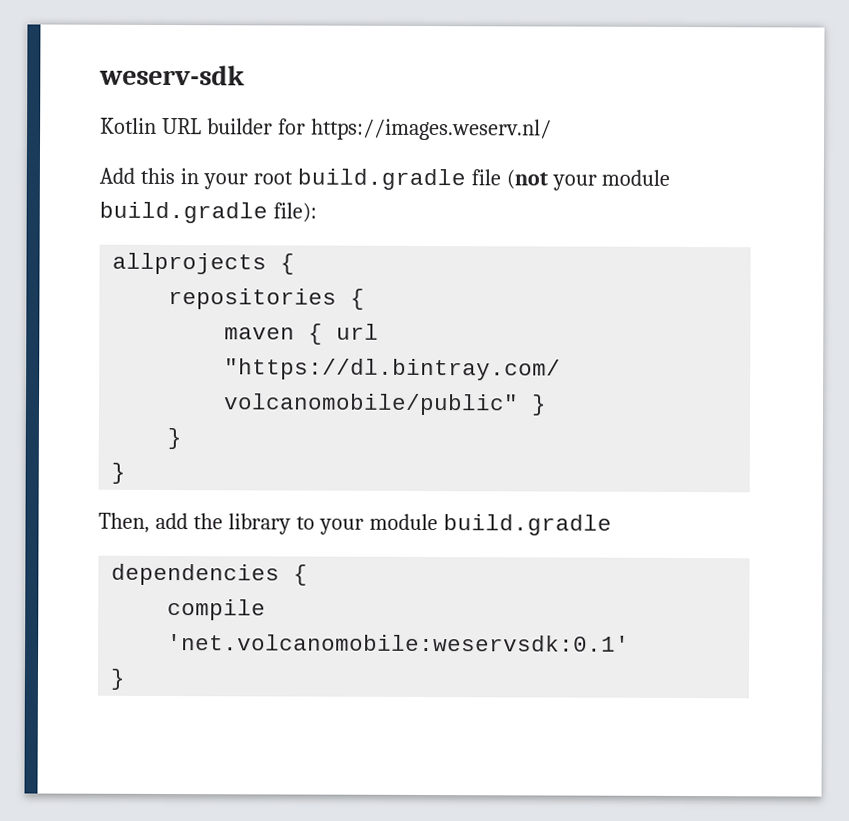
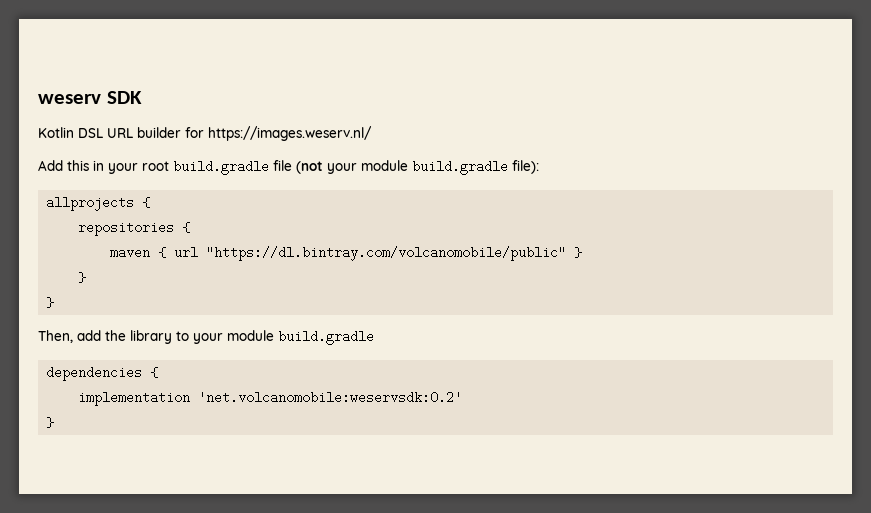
- weserv-sdk
+ weserv SDK
- Kotlin URL builder for https://images.weserv.nl/
+ Kotlin DSL URL builder for https://images.weserv.nl/
- compile 'net.volcanomobile:weservsdk:0.1'
+ implementation 'net.volcanomobile:weservsdk:0.2'

